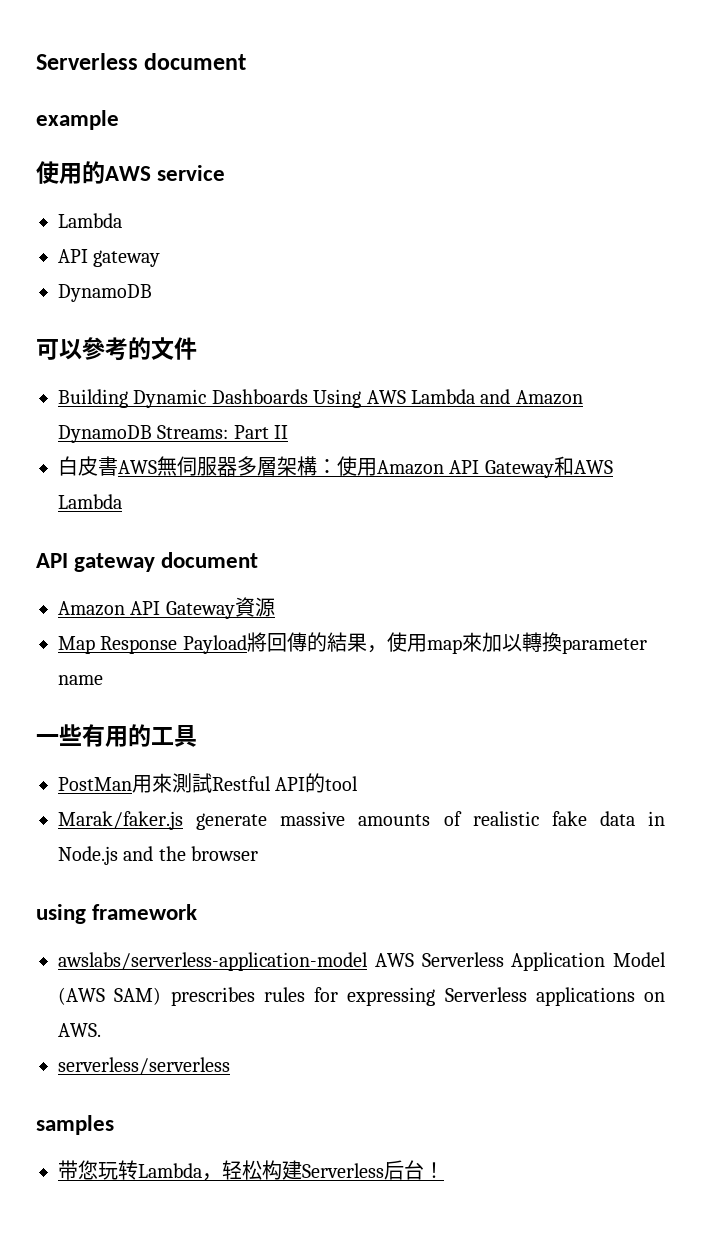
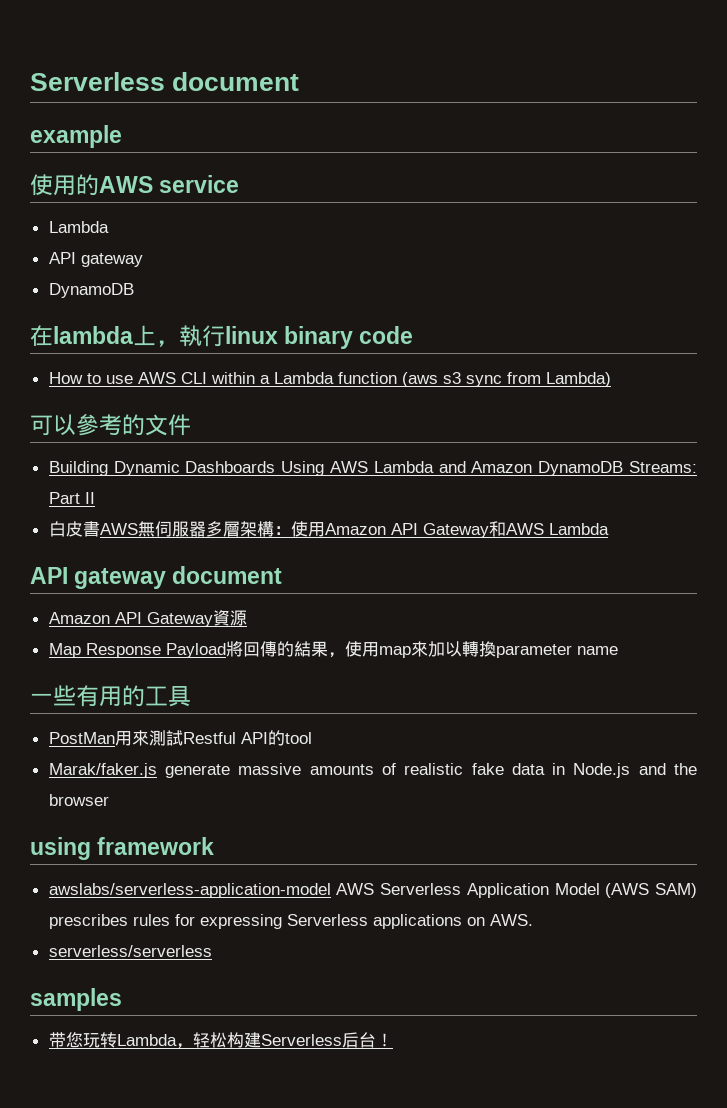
+ 在lambda上，執行linux binary code
+ How to use AWS CLI within a Lambda function (aws s3 sync from Lambda)

